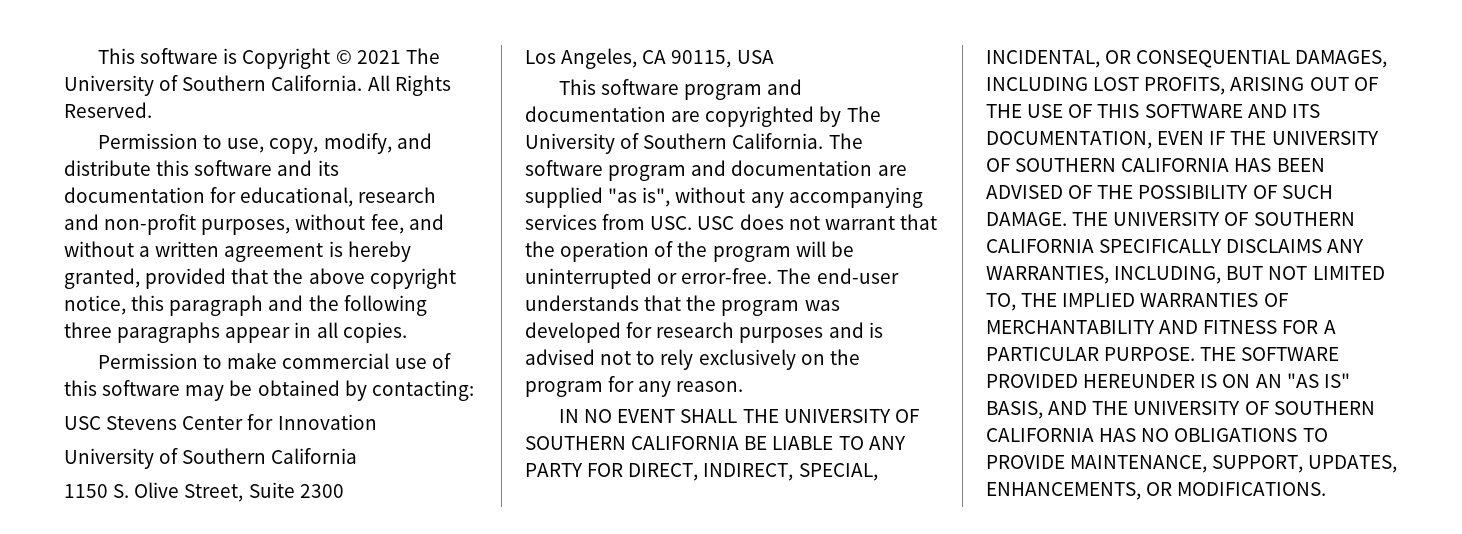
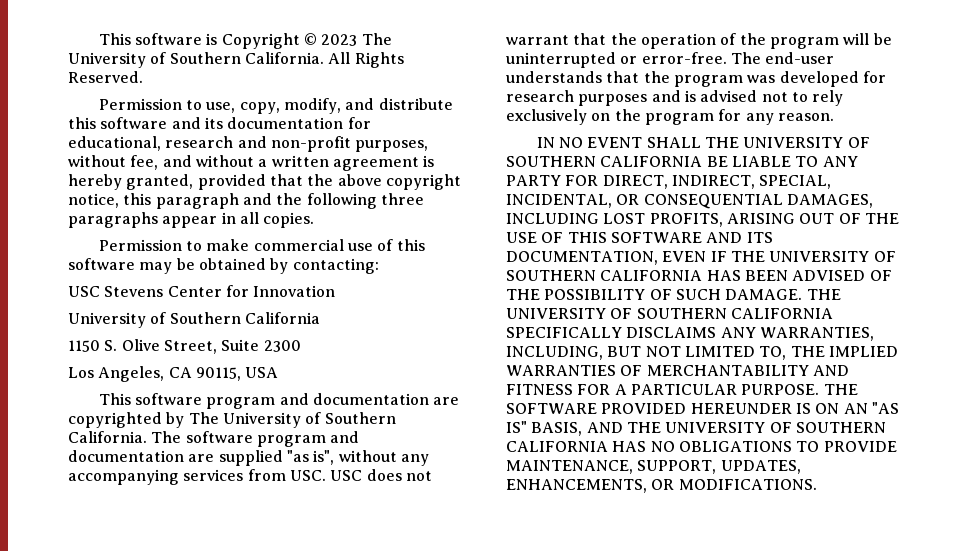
- This software is Copyright © 2021 The University of Southern California.
+ This software is Copyright © 2023 The University of Southern California.

